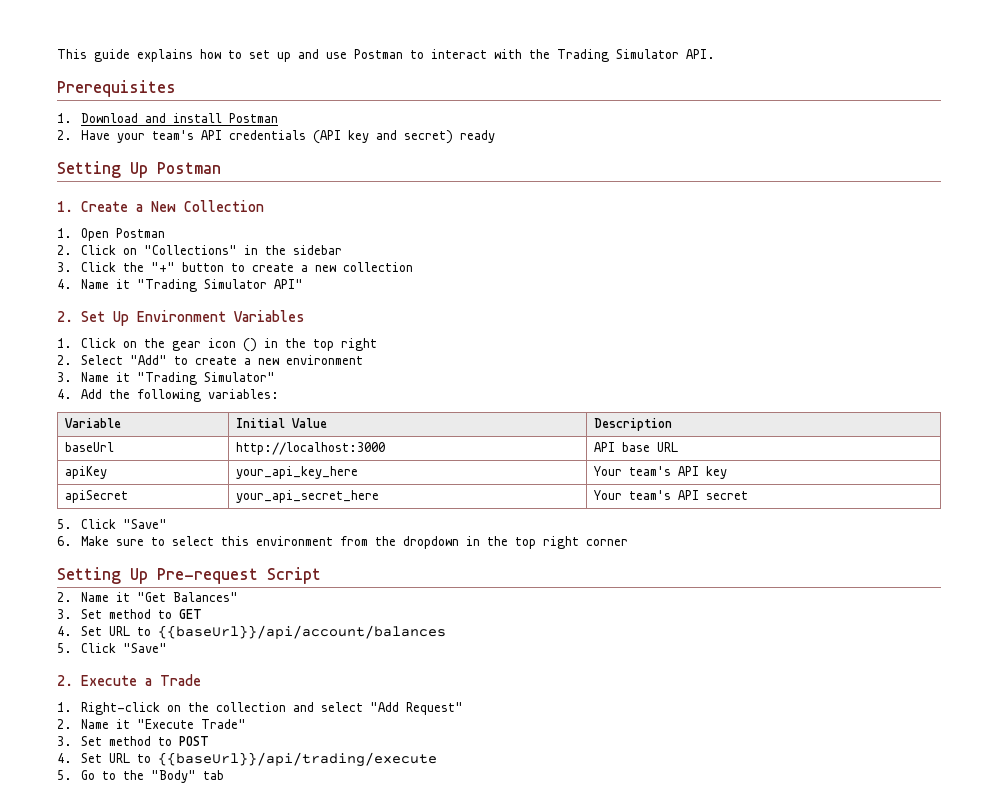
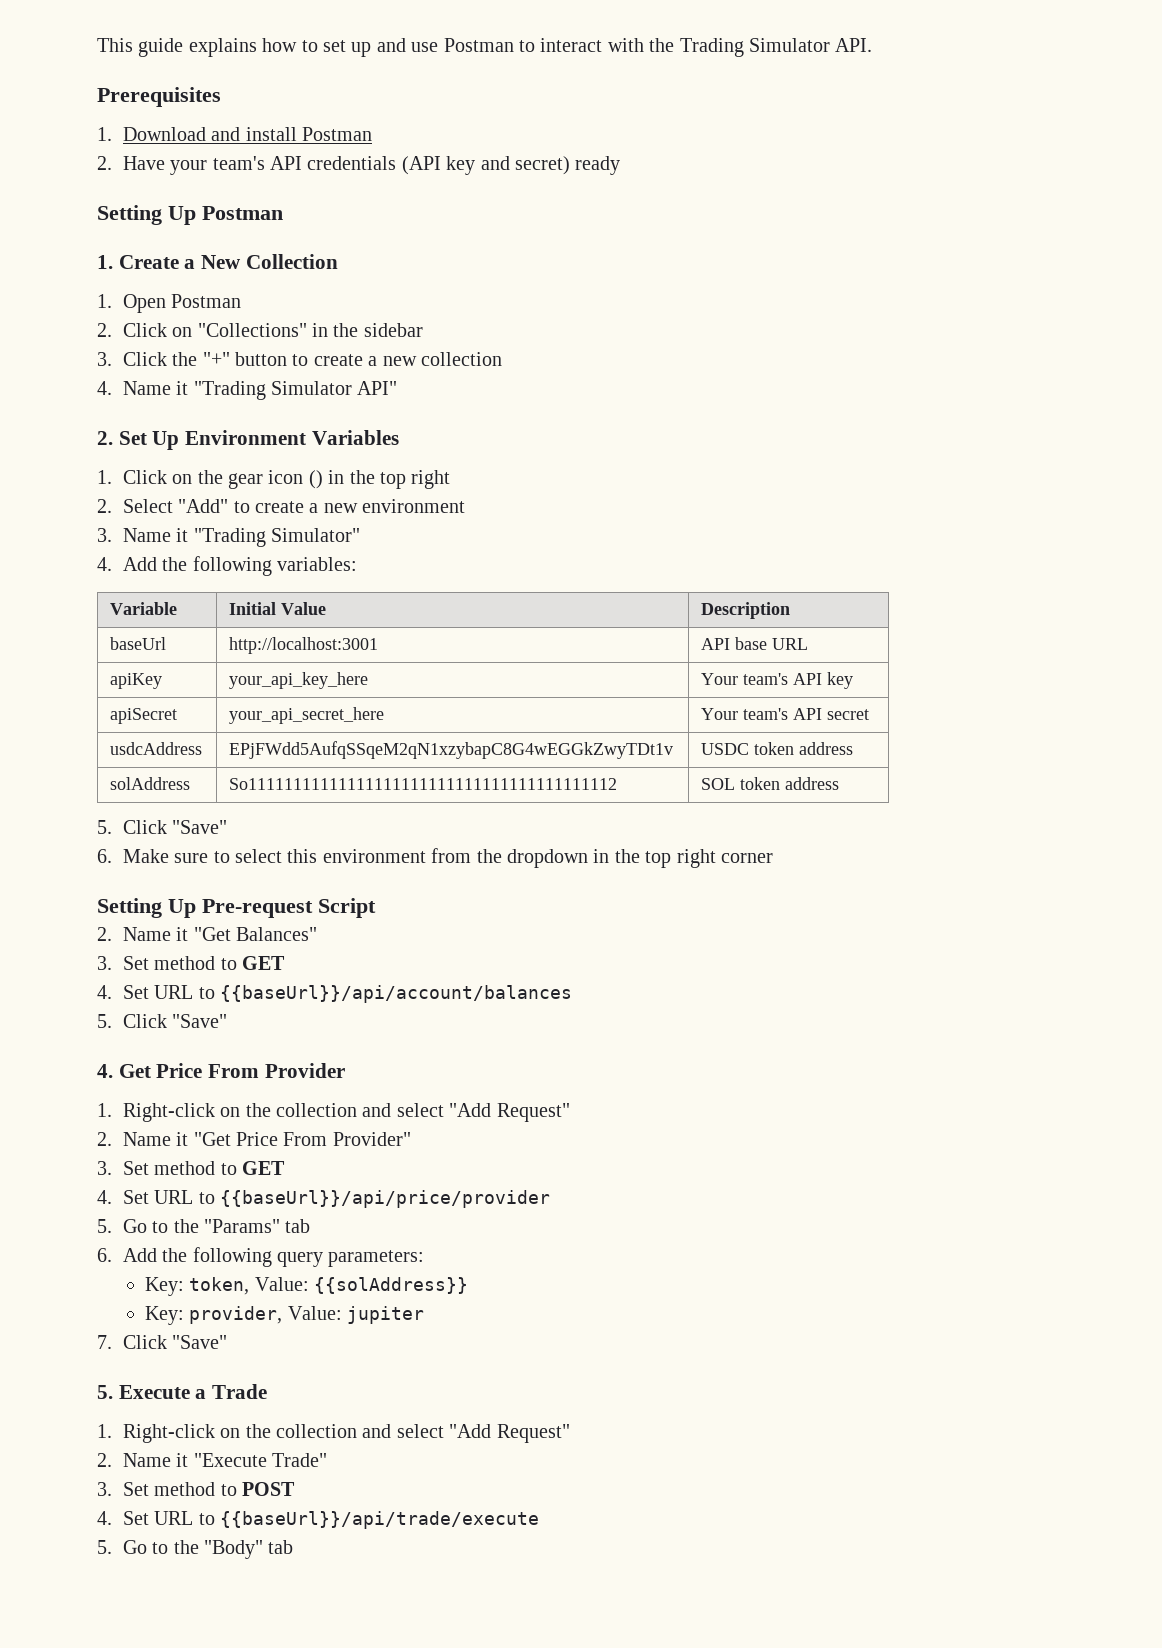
- baseUrl | http://localhost:3000 | API base URL
+ baseUrl | http://localhost:3001 | API base URL
+ usdcAddress | EPjFWdd5AufqSSqeM2qN1xzybapC8G4wEGGkZwyTDt1v | USDC token address
+ solAddress | So11111111111111111111111111111111111111112 | SOL token address
- 2. Execute a Trade
+ 4. Get Price From Provider
+ 1. Right-click on the collection and select "Add Request"
+ 2. Name it "Get Price From Provider"
+ 3. Set method to GET
+ 4. Set URL to {{baseUrl}}/api/price/provider
+ 5. Go to the "Params" tab
+ 6. Add the following query parameters:
+ Key: token, Value: {{solAddress}}
+ Key: provider, Value: jupiter
+ 7. Click "Save"
+ 5. Execute a Trade
- 4. Set URL to {{baseUrl}}/api/trading/execute
+ 4. Set URL to {{baseUrl}}/api/trade/execute

